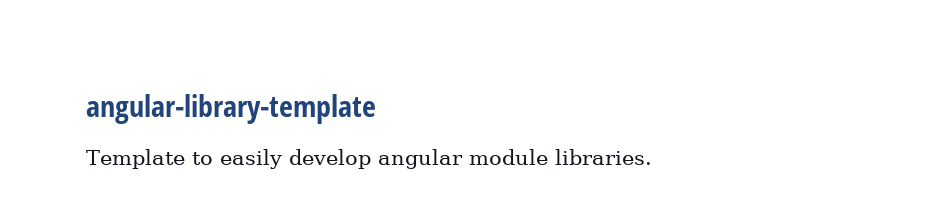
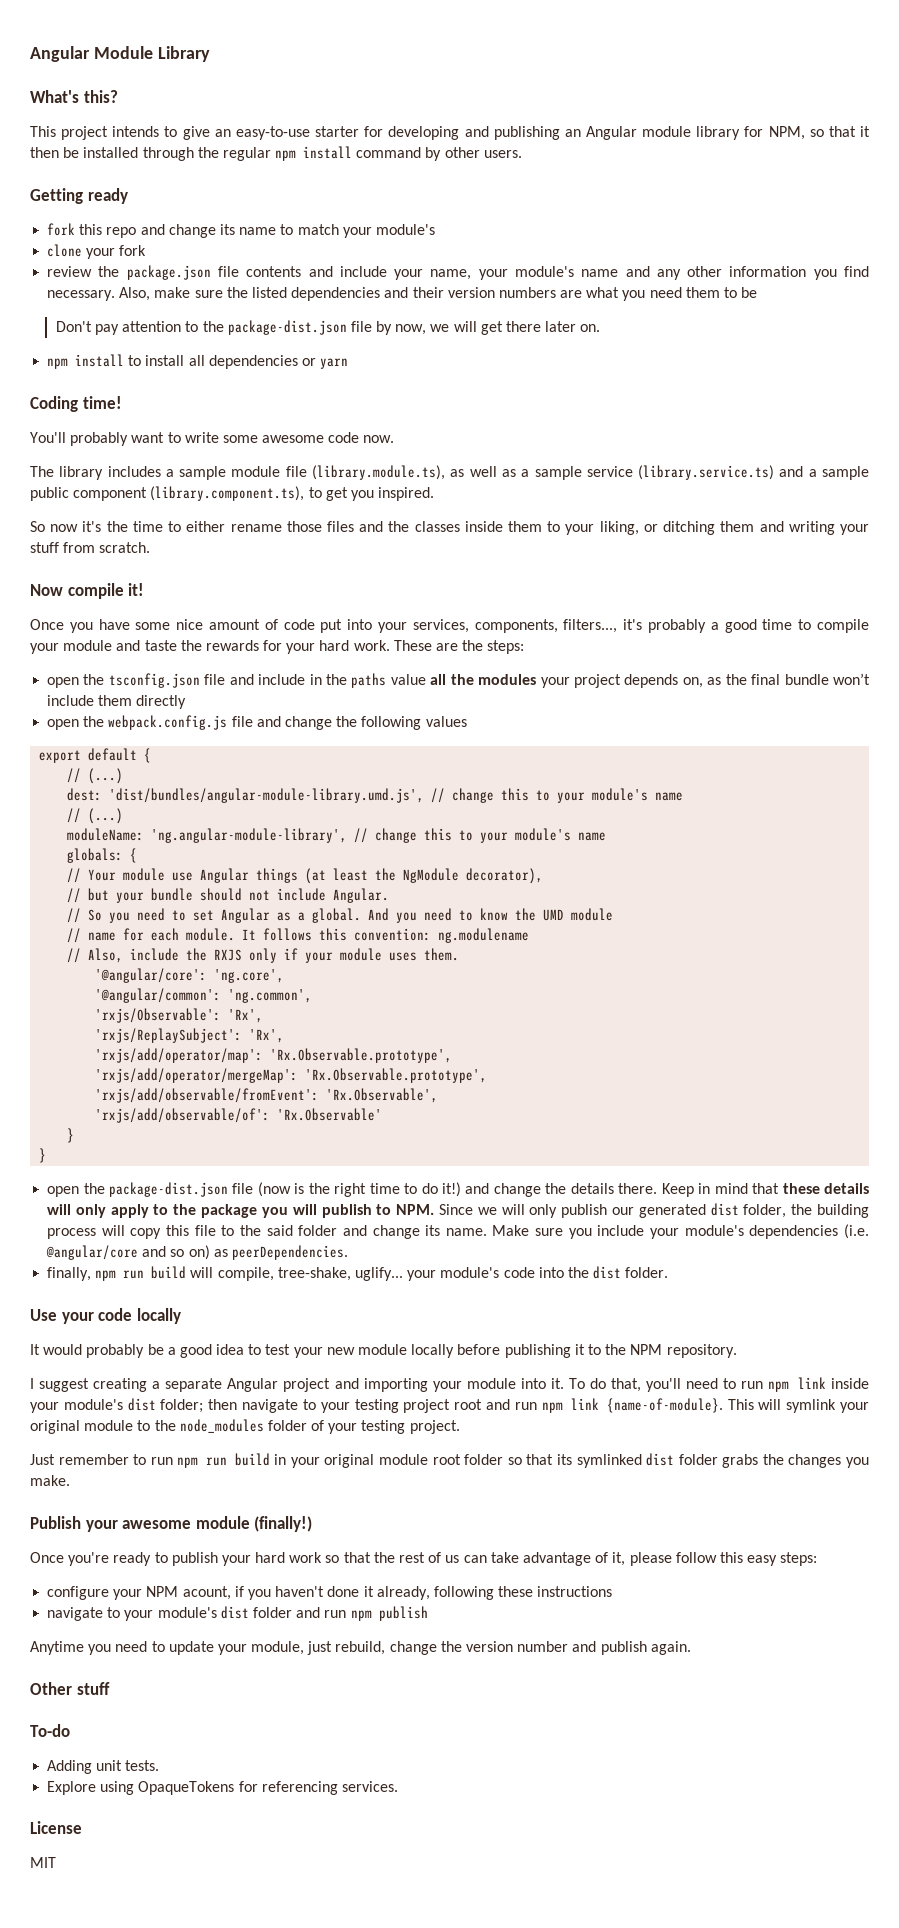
- angular-library-template
- Template to easily develop angular module libraries.
+ Angular Module Library
+ What's this?
+ This project intends to give an easy-to-use starter for developing and publishing an Angular module library for NPM, so that it then be installed through the regular npm install command by other users.
+ Getting ready
+ fork this repo and change its name to match your module's
+ clone your fork
+ review the package.json file contents and include your name, your module's name and any other information you find necessary. Also, make sure the listed dependencies and their version numbers are what you need them to be
+ Don't pay attention to the package-dist.json file by now, we will get there later on.
+ npm install to install all dependencies or yarn
+ Coding time!
+ You'll probably want to write some awesome code now.
+ The library includes a sample module file (library.module.ts), as well as a sample service (library.service.ts) and a sample public component (library.component.ts), to get you inspired.
+ So now it's the time to either rename those files and the classes inside them to your liking, or ditching them and writing your stuff from scratch.
+ Now compile it!
+ Once you have some nice amount of code put into your services, components, filters..., it's probably a good time to compile your module and taste the rewards for your hard work. These are the steps:
+ open the tsconfig.json file and include in the paths value all the modules your project depends on, as the final bundle won’t include them directly
+ open the webpack.config.js file and change the following values
+ export default {
+ // (...)
+ dest: 'dist/bundles/angular-module-library.umd.js', // change this to your module's name
+ // (...)
+ moduleName: 'ng.angular-module-library', // change this to your module's name
+ globals: {
+ // Your module use Angular things (at least the NgModule decorator),
+ // but your bundle should not include Angular.
+ // So you need to set Angular as a global. And you need to know the UMD module
+ // name for each module. It follows this convention: ng.modulename
+ // Also, include the RXJS only if your module uses them.
+ '@angular/core': 'ng.core',
+ '@angular/common': 'ng.common',
+ 'rxjs/Observable': 'Rx',
+ 'rxjs/ReplaySubject': 'Rx',
+ 'rxjs/add/operator/map': 'Rx.Observable.prototype',
+ 'rxjs/add/operator/mergeMap': 'Rx.Observable.prototype',
+ 'rxjs/add/observable/fromEvent': 'Rx.Observable',
+ 'rxjs/add/observable/of': 'Rx.Observable'
+ }
+ }
+ open the package-dist.json file (now is the right time to do it!) and change the details there. Keep in mind that these details will only apply to the package you will publish to NPM. Since we will only publish our generated dist folder, the building process will copy this file to the said folder and change its name. Make sure you include your module's dependencies (i.e. @angular/core and so on) as peerDependencies.
+ finally, npm run build will compile, tree-shake, uglify... your module's code into the dist folder.
+ Use your code locally
+ It would probably be a good idea to test your new module locally before publishing it to the NPM repository.
+ I suggest creating a separate Angular project and importing your module into it. To do that, you'll need to run npm link inside your module's dist folder; then navigate to your testing project root and run npm link {name-of-module}. This will symlink your original module to the node_modules folder of your testing project.
+ Just remember to run npm run build in your original module root folder so that its symlinked dist folder grabs the changes you make.
+ Publish your awesome module (finally!)
+ Once you're ready to publish your hard work so that the rest of us can take advantage of it, please follow this easy steps:
+ configure your NPM acount, if you haven't done it already, following these instructions
+ navigate to your module's dist folder and run npm publish
+ Anytime you need to update your module, just rebuild, change the version number and publish again.
+ Other stuff
+ To-do
+ Adding unit tests.
+ Explore using OpaqueTokens for referencing services.
+ License
+ MIT

